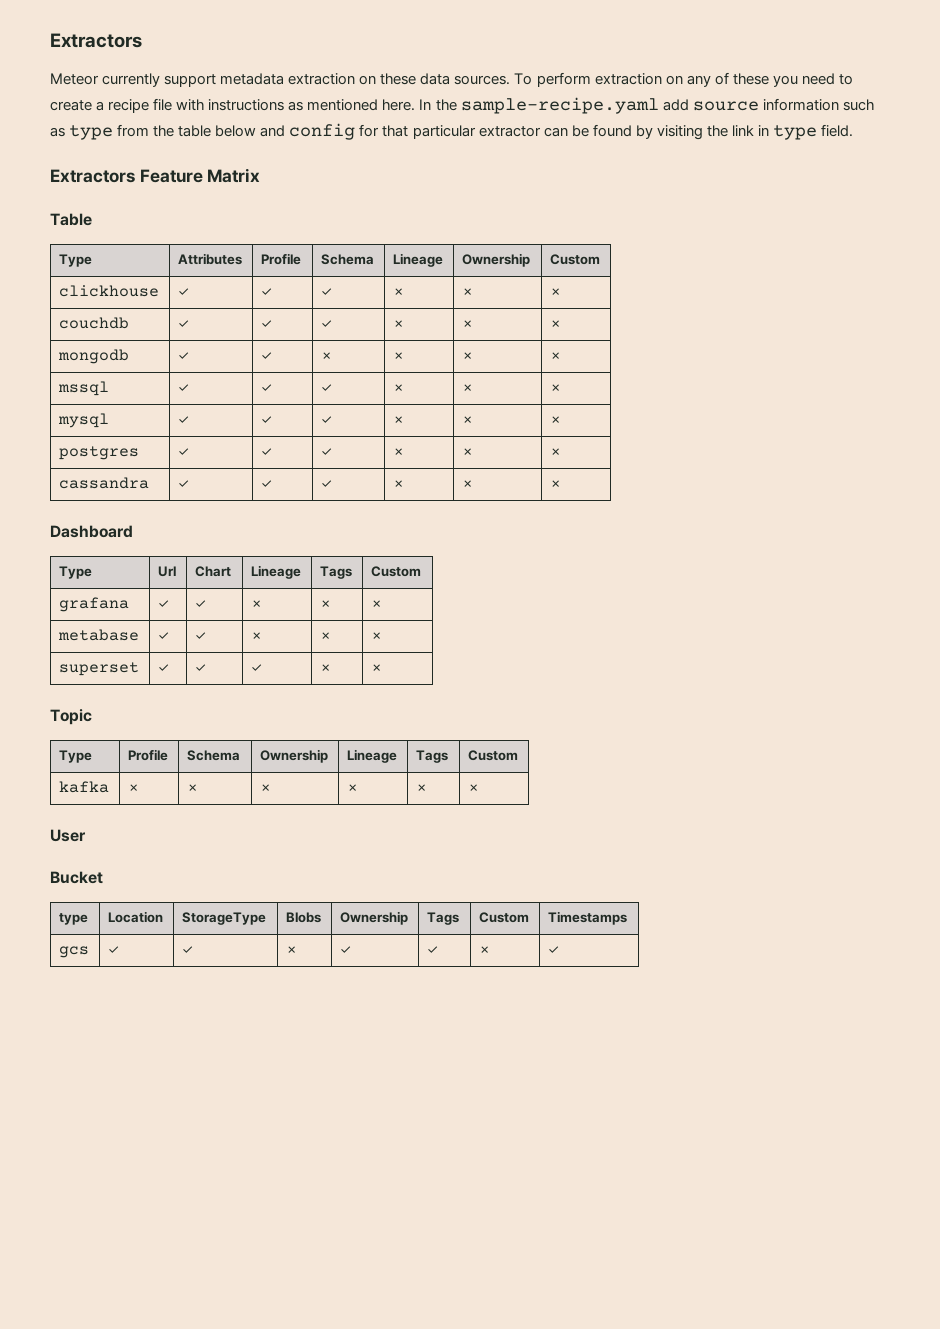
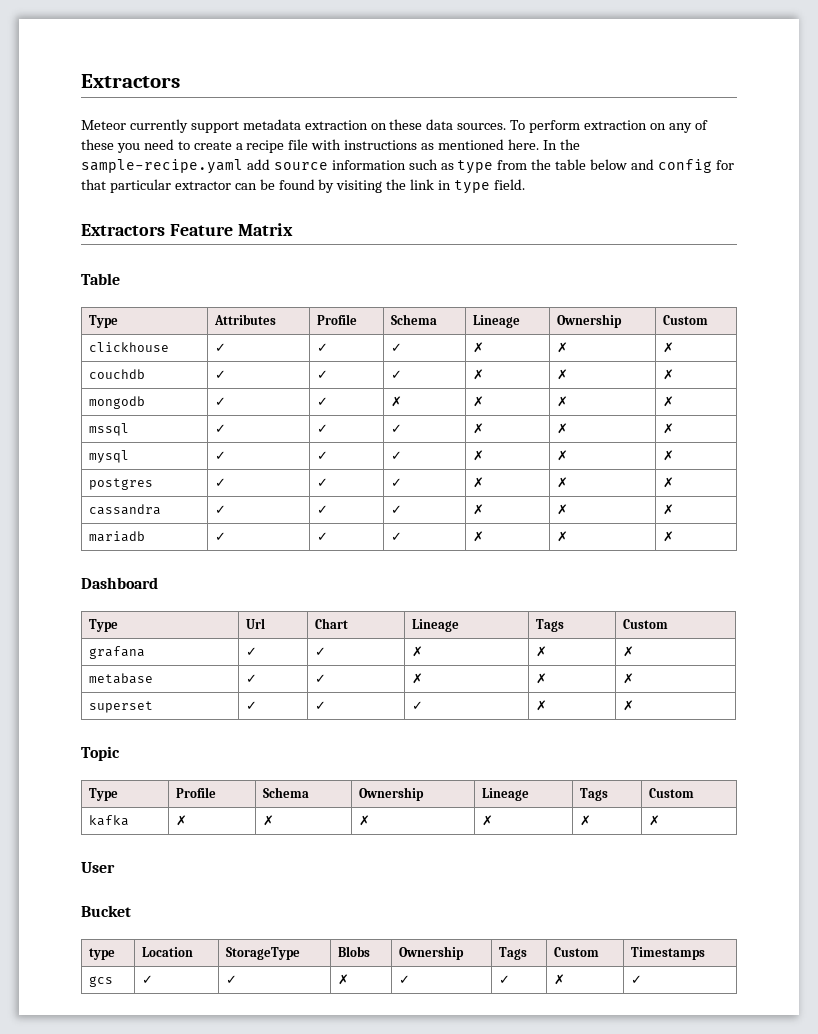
+ mariadb | ✓ | ✓ | ✓ | ✗ | ✗ | ✗

